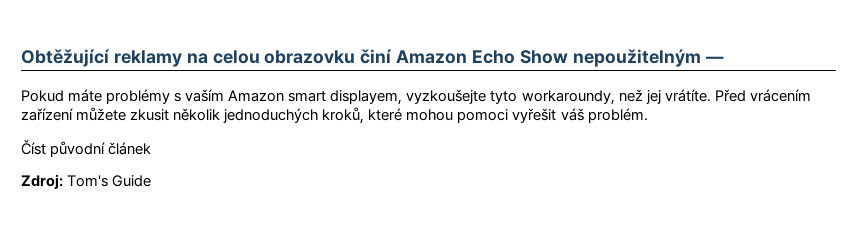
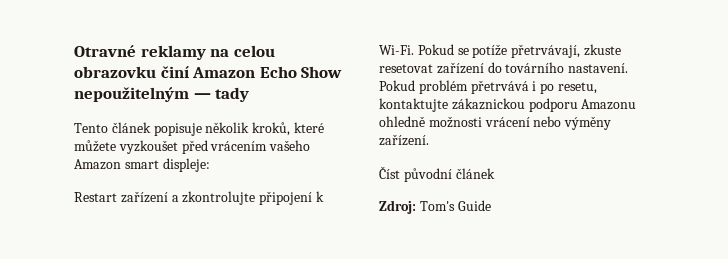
- Obtěžující reklamy na celou obrazovku činí Amazon Echo Show nepoužitelným —
- Pokud máte problémy s vaším Amazon smart displayem, vyzkoušejte tyto workaroundy, než jej vrátíte. Před vrácením zařízení můžete zkusit několik jednoduchých kroků, které mohou pomoci vyřešit váš problém.
+ Otravné reklamy na celou obrazovku činí Amazon Echo Show nepoužitelným — tady
+ Tento článek popisuje několik kroků, které můžete vyzkoušet před vrácením vašeho Amazon smart displeje:
+ Restart zařízení a zkontrolujte připojení k Wi-Fi. Pokud se potíže přetrvávají, zkuste resetovat zařízení do továrního nastavení. Pokud problém přetrvává i po resetu, kontaktujte zákaznickou podporu Amazonu ohledně možnosti vrácení nebo výměny zařízení.

